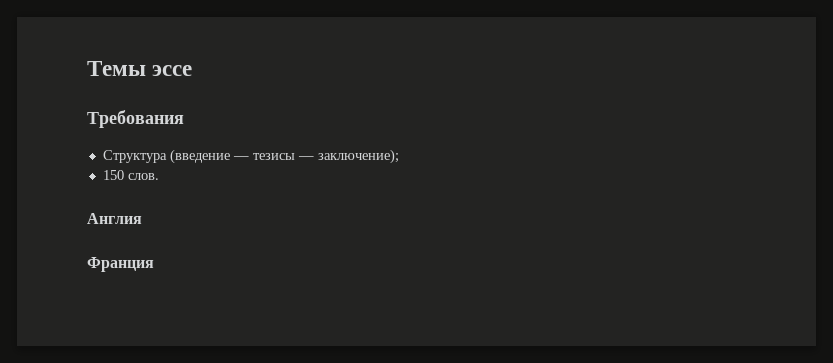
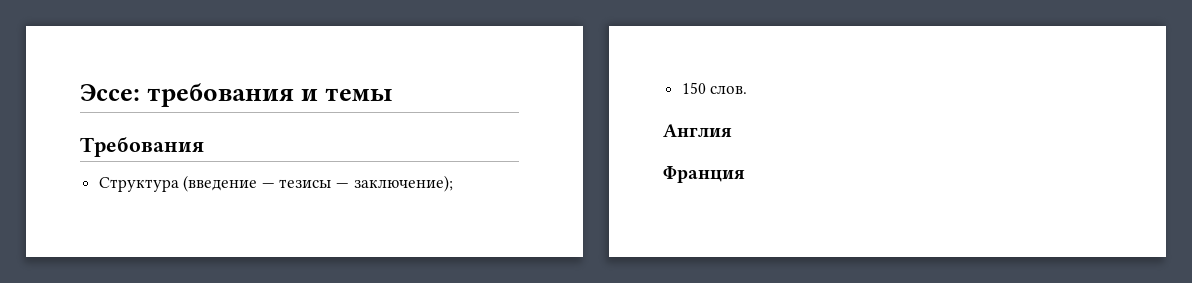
- Темы эссе
+ Эссе: требования и темы

